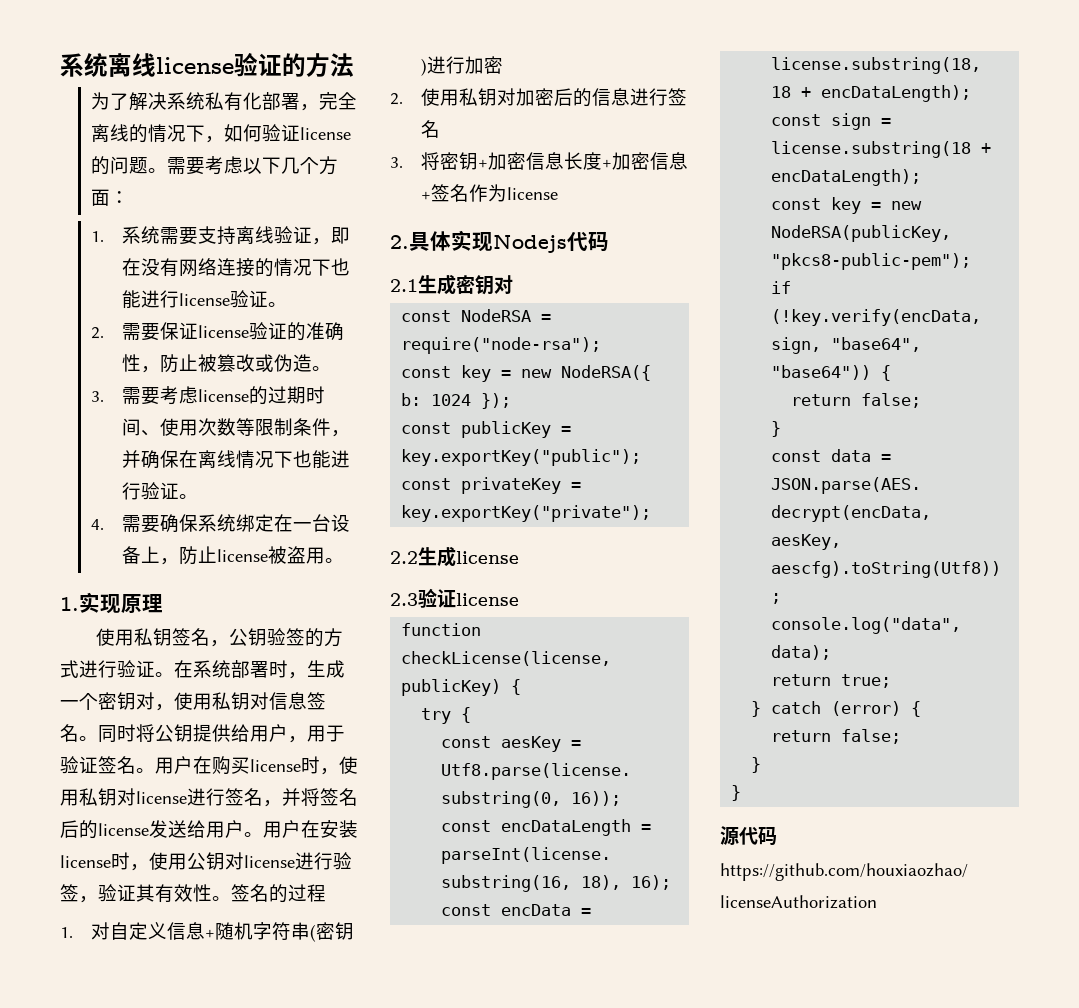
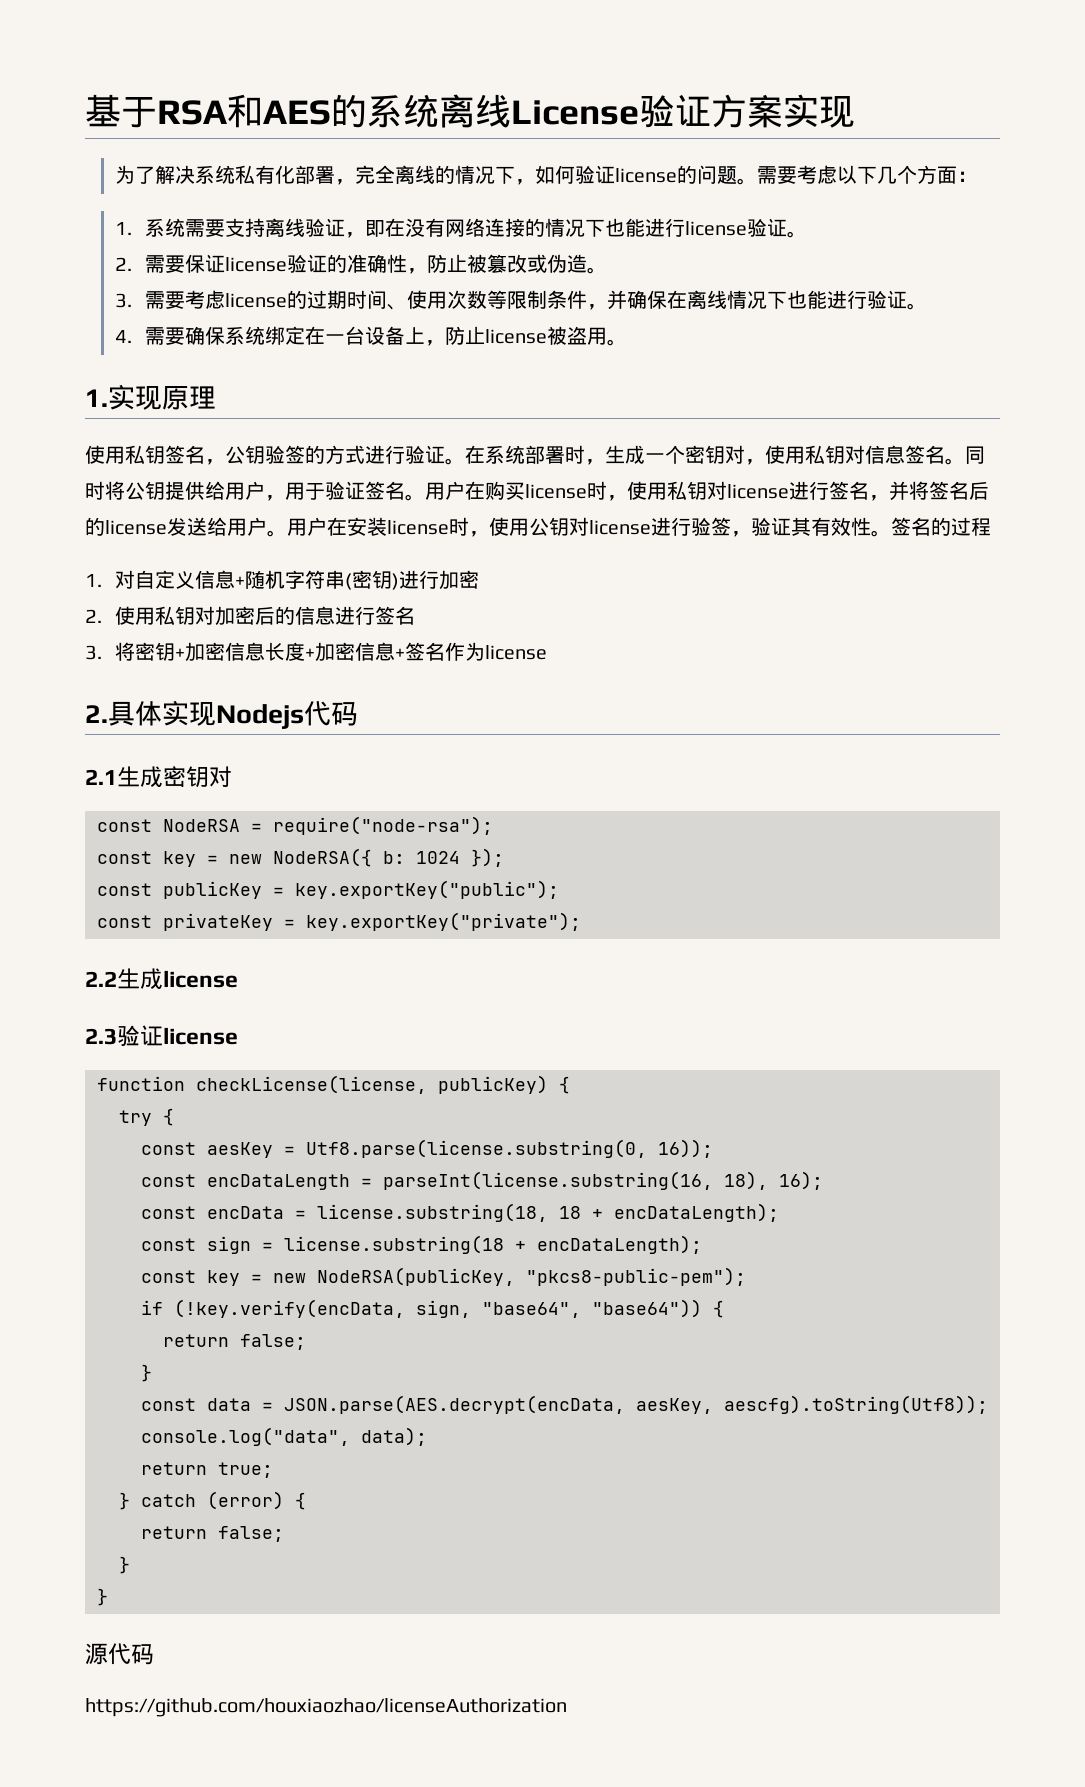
- 系统离线license验证的方法
+ 基于RSA和AES的系统离线License验证方案实现

